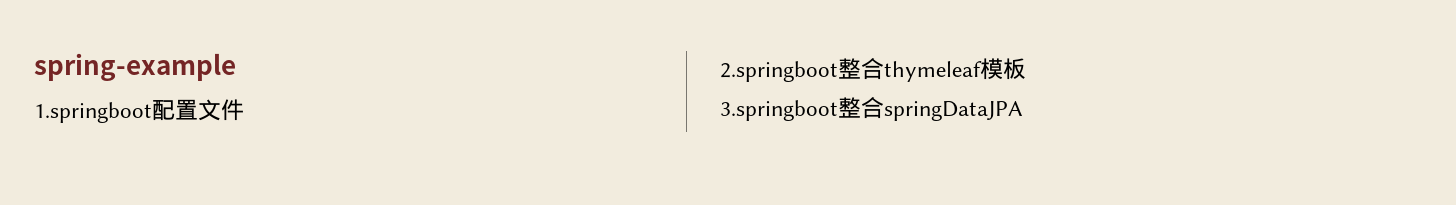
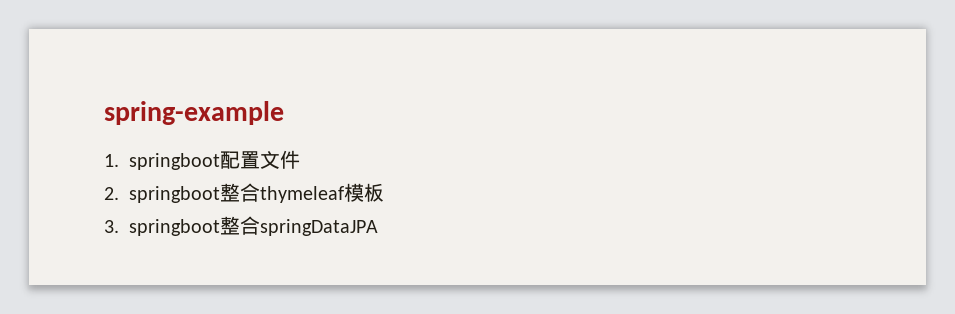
- 1.springboot配置文件
+ 1. springboot配置文件
- 2.springboot整合thymeleaf模板
+ 2. springboot整合thymeleaf模板
- 3.springboot整合springDataJPA
+ 3. springboot整合springDataJPA

